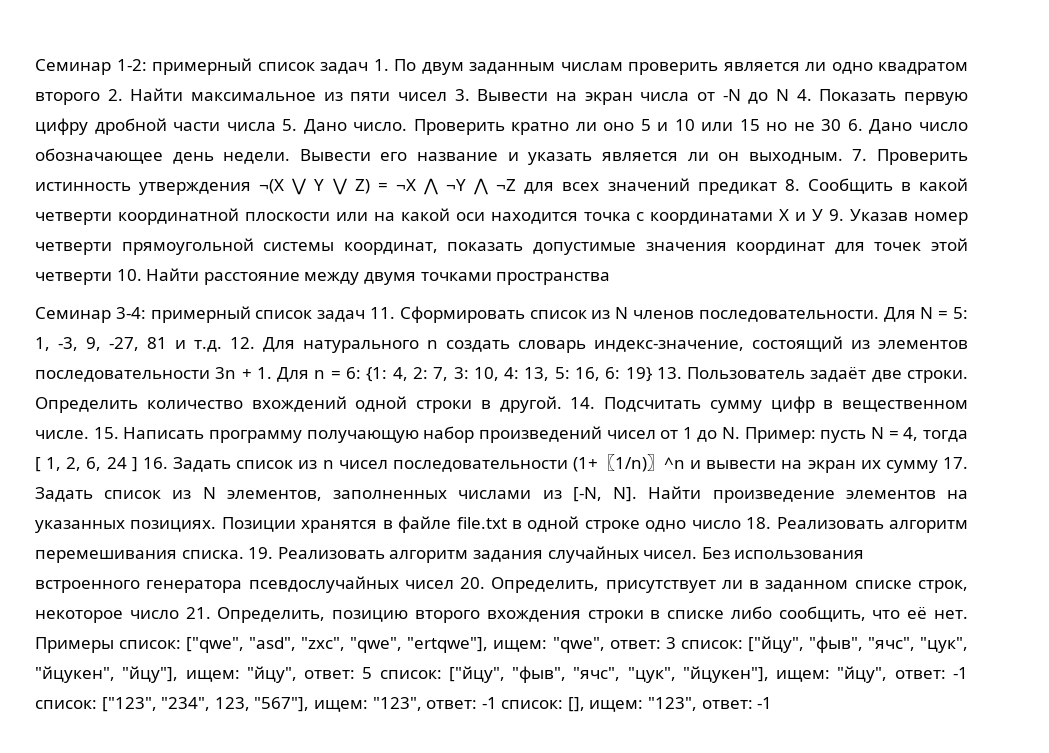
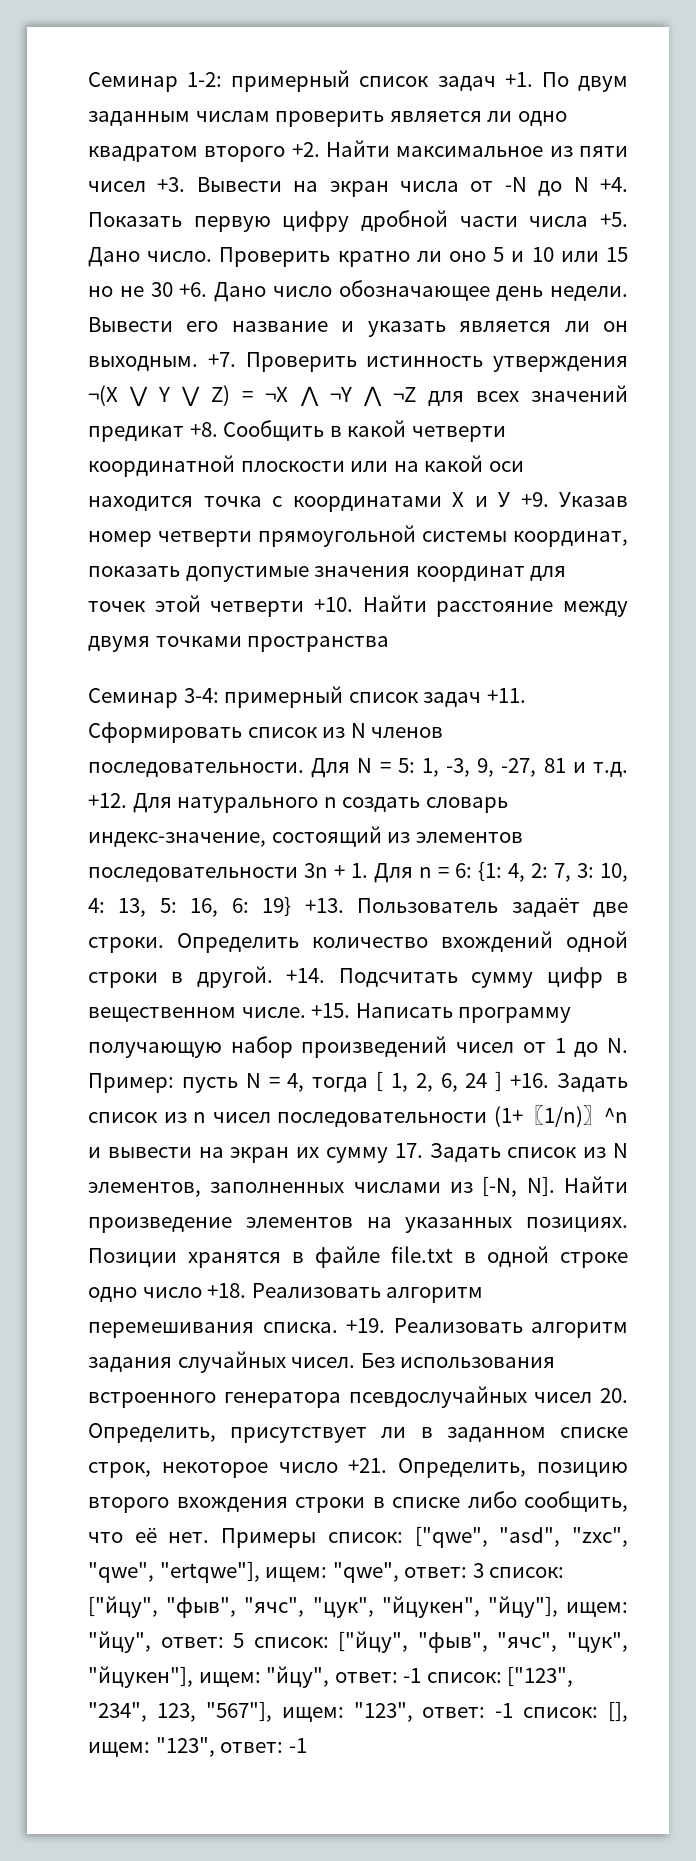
- Семинар 1-2: примерный список задач 1. По двум заданным числам проверить является ли одно квадратом второго 2. Найти максимальное из пяти чисел 3. Вывести на экран числа от -N до N 4. Показать первую цифру дробной части числа 5. Дано число.
+ Семинар 1-2: примерный список задач +1. По двум заданным числам проверить является ли одно квадратом второго +2. Найти максимальное из пяти чисел +3. Вывести на экран числа от -N до N +4. Показать первую цифру дробной части числа +5. Дано число.
- Проверить кратно ли оно 5 и 10 или 15 но не 30 6. Дано число обозначающее день недели.
+ Проверить кратно ли оно 5 и 10 или 15 но не 30 +6. Дано число обозначающее день недели.
- 7. Проверить истинность утверждения ¬(X ⋁ Y ⋁ Z) = ¬X ⋀ ¬Y ⋀ ¬Z для всех значений предикат 8. Сообщить в какой четверти координатной плоскости или на какой оси находится точка с координатами Х и У 9. Указав номер четверти прямоугольной системы координат, показать допустимые значения координат для точек этой четверти 10. Найти расстояние между двумя точками пространства
+ +7. Проверить истинность утверждения ¬(X ⋁ Y ⋁ Z) = ¬X ⋀ ¬Y ⋀ ¬Z для всех значений предикат +8. Сообщить в какой четверти координатной плоскости или на какой оси находится точка с координатами Х и У +9. Указав номер четверти прямоугольной системы координат, показать допустимые значения координат для точек этой четверти +10. Найти расстояние между двумя точками пространства
- Семинар 3-4: примерный список задач 11. Сформировать список из N членов последовательности.
+ Семинар 3-4: примерный список задач +11. Сформировать список из N членов последовательности.
- Для N = 5: 1, -3, 9, -27, 81 и т.д. 12. Для натурального n создать словарь индекс-значение, состоящий из элементов последовательности 3n + 1. Для n = 6: {1: 4, 2: 7, 3: 10, 4: 13, 5: 16, 6: 19} 13. Пользователь задаёт две строки.
+ Для N = 5: 1, -3, 9, -27, 81 и т.д. +12. Для натурального n создать словарь индекс-значение, состоящий из элементов последовательности 3n + 1. Для n = 6: {1: 4, 2: 7, 3: 10, 4: 13, 5: 16, 6: 19} +13. Пользователь задаёт две строки.
- 14. Подсчитать сумму цифр в вещественном числе.
+ +14. Подсчитать сумму цифр в вещественном числе.
- 15. Написать программу получающую набор произведений чисел от 1 до N. Пример: пусть N = 4, тогда [ 1, 2, 6, 24 ] 16. Задать список из n чисел последовательности (1+〖1/n)〗^n и вывести на экран их сумму 17. Задать список из N элементов, заполненных числами из [-N, N]. Найти произведение элементов на указанных позициях.
+ +15. Написать программу получающую набор произведений чисел от 1 до N. Пример: пусть N = 4, тогда [ 1, 2, 6, 24 ] +16. Задать список из n чисел последовательности (1+〖1/n)〗^n и вывести на экран их сумму 17. Задать список из N элементов, заполненных числами из [-N, N]. Найти произведение элементов на указанных позициях.
- Позиции хранятся в файле file.txt в одной строке одно число 18. Реализовать алгоритм перемешивания списка.
+ Позиции хранятся в файле file.txt в одной строке одно число +18. Реализовать алгоритм перемешивания списка.
- 19. Реализовать алгоритм задания случайных чисел.
+ +19. Реализовать алгоритм задания случайных чисел.
- Без использования встроенного генератора псевдослучайных чисел 20. Определить, присутствует ли в заданном списке строк, некоторое число 21. Определить, позицию второго вхождения строки в списке либо сообщить, что её нет.
+ Без использования встроенного генератора псевдослучайных чисел 20. Определить, присутствует ли в заданном списке строк, некоторое число +21. Определить, позицию второго вхождения строки в списке либо сообщить, что её нет.

